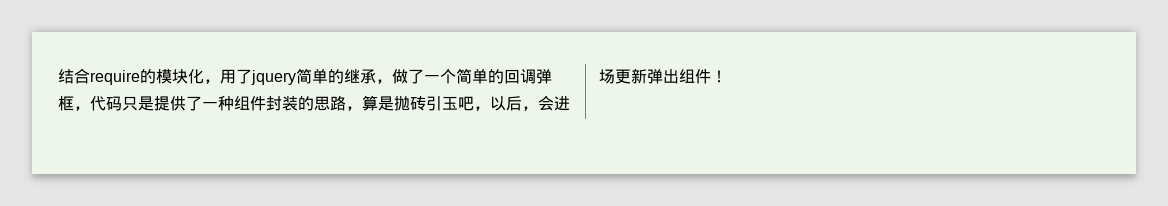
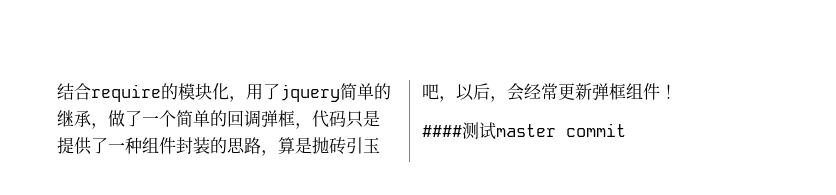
- 结合require的模块化，用了jquery简单的继承，做了一个简单的回调弹框，代码只是提供了一种组件封装的思路，算是抛砖引玉吧，以后，会进场更新弹出组件！
+ 结合require的模块化，用了jquery简单的继承，做了一个简单的回调弹框，代码只是提供了一种组件封装的思路，算是抛砖引玉吧，以后，会经常更新弹框组件！
+ ####测试master commit

